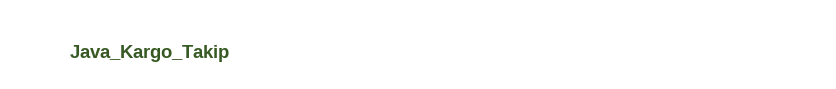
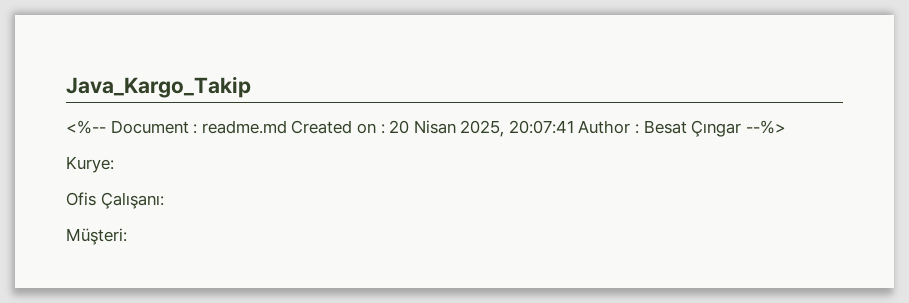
+ <%-- Document : readme.md Created on : 20 Nisan 2025, 20:07:41 Author : Besat Çıngar --%>
+ Kurye:
+ Ofis Çalışanı:
+ Müşteri:

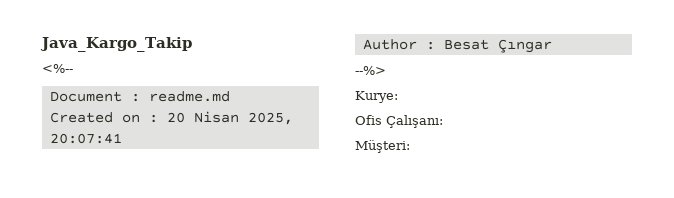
- <%-- Document : readme.md Created on : 20 Nisan 2025, 20:07:41 Author : Besat Çıngar --%>
+ <%--
+ Document : readme.md
+ Created on : 20 Nisan 2025, 20:07:41
+ Author : Besat Çıngar
+ --%>

